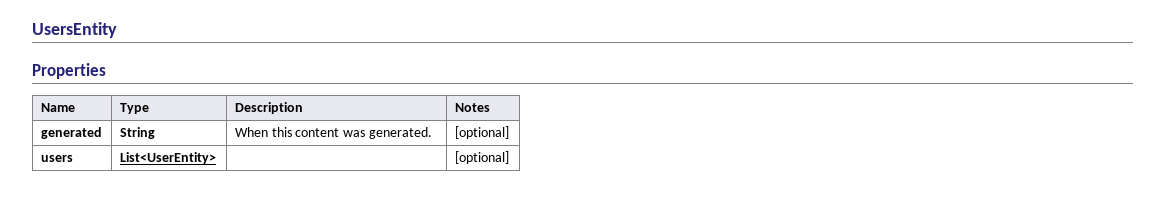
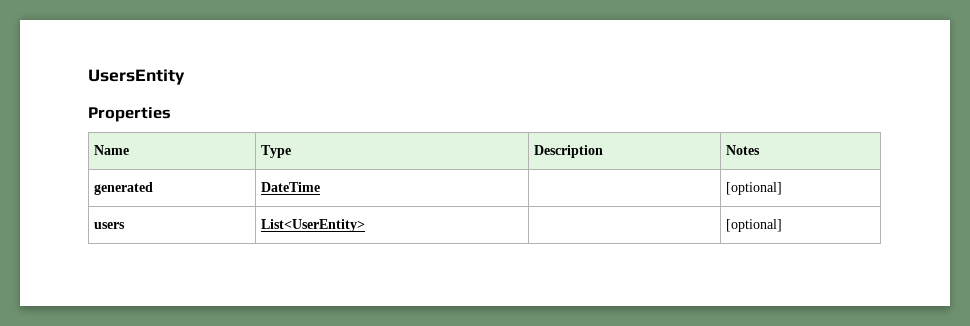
- generated | String | When this content was generated. | [optional]
+ generated | DateTime | | [optional]

